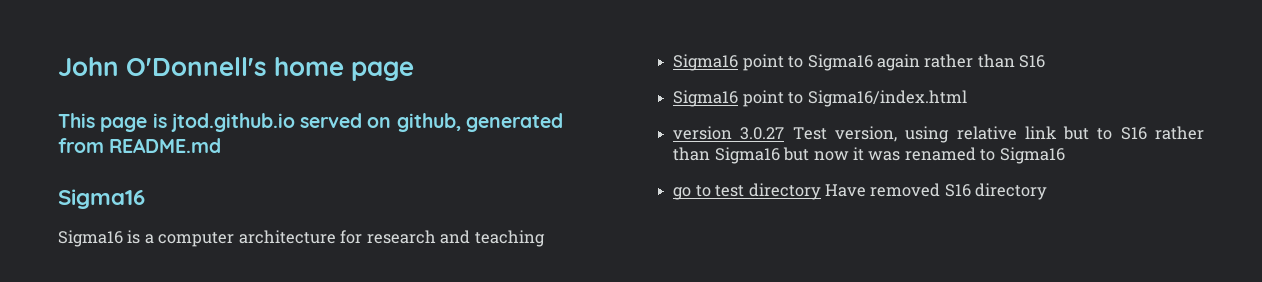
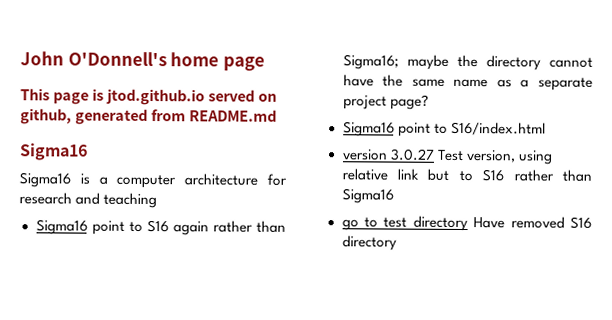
- Sigma16 point to Sigma16 again rather than S16
- Sigma16 point to Sigma16/index.html
+ Sigma16 point to S16 again rather than Sigma16; maybe the directory cannot have the same name as a separate project page?
+ Sigma16 point to S16/index.html
- version 3.0.27 Test version, using relative link but to S16 rather than Sigma16 but now it was renamed to Sigma16
+ version 3.0.27 Test version, using relative link but to S16 rather than Sigma16

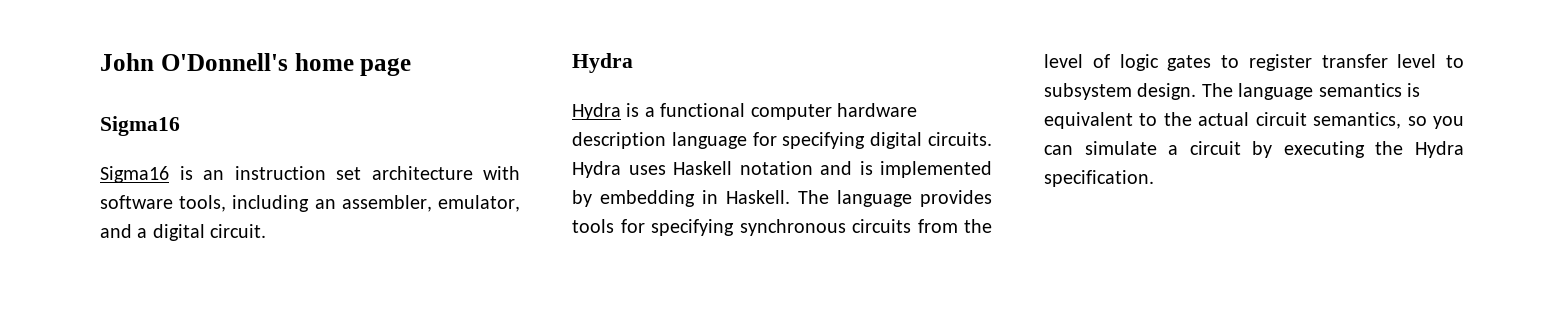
  John O'Donnell's home page
- This page is jtod.github.io served on github, generated from README.md
  Sigma16
- Sigma16 is a computer architecture for research and teaching
- Sigma16 point to S16 again rather than Sigma16; maybe the directory cannot have the same name as a separate project page?
- Sigma16 point to S16/index.html
- version 3.0.27 Test version, using relative link but to S16 rather than Sigma16
- go to test directory Have removed S16 directory
+ Sigma16 is an instruction set architecture with software tools, including an assembler, emulator, and a digital circuit.
+ Hydra
+ Hydra is a functional computer hardware description language for specifying digital circuits. Hydra uses Haskell notation and is implemented by embedding in Haskell. The language provides tools for specifying synchronous circuits from the level of logic gates to register transfer level to subsystem design. The language semantics is equivalent to the actual circuit semantics, so you can simulate a circuit by executing the Hydra specification.

